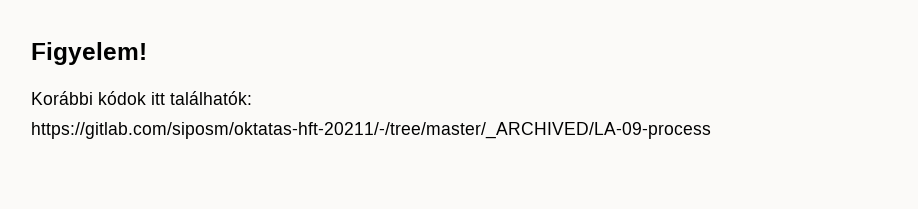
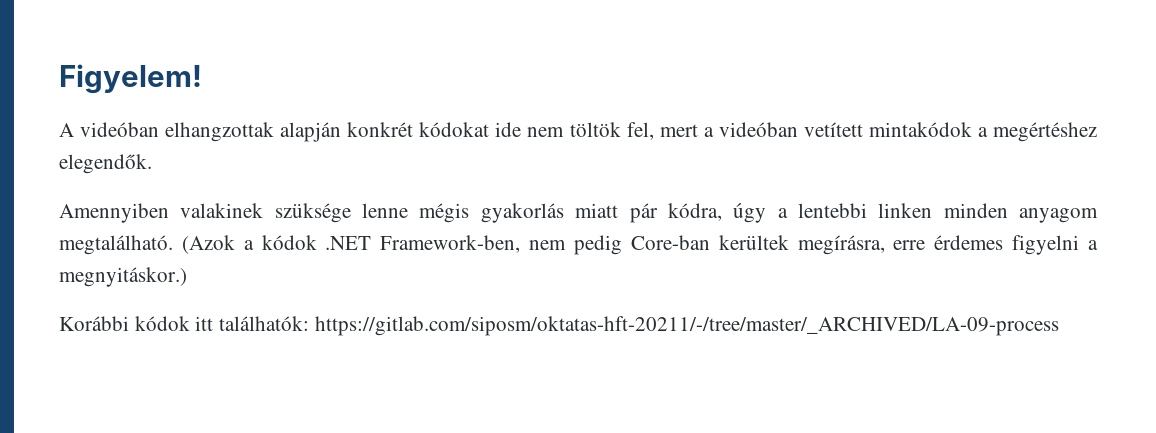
+ A videóban elhangzottak alapján konkrét kódokat ide nem töltök fel, mert a videóban vetített mintakódok a megértéshez elegendők.
+ Amennyiben valakinek szüksége lenne mégis gyakorlás miatt pár kódra, úgy a lentebbi linken minden anyagom megtalálható. (Azok a kódok .NET Framework-ben, nem pedig Core-ban kerültek megírásra, erre érdemes figyelni a megnyitáskor.)

